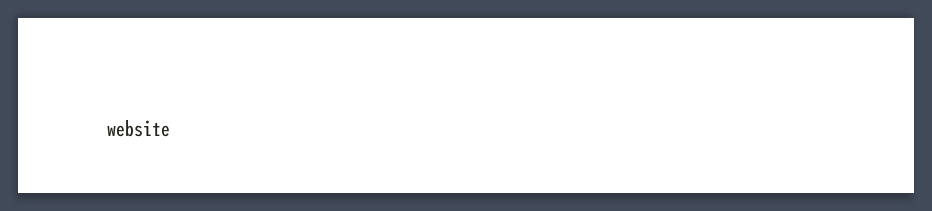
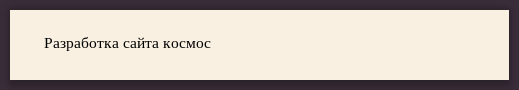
- website
+ Разработка сайта космос

